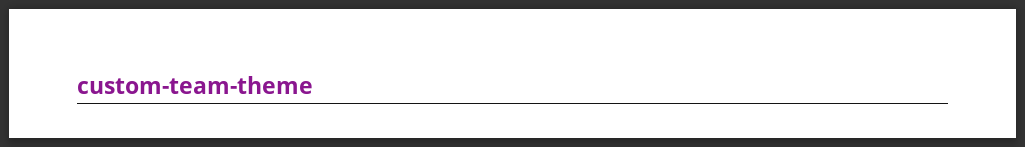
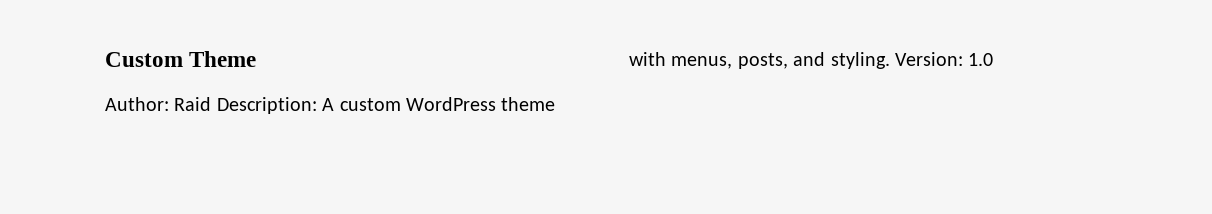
- custom-team-theme
+ Custom Theme
+ Author: Raid Description: A custom WordPress theme with menus, posts, and styling. Version: 1.0

